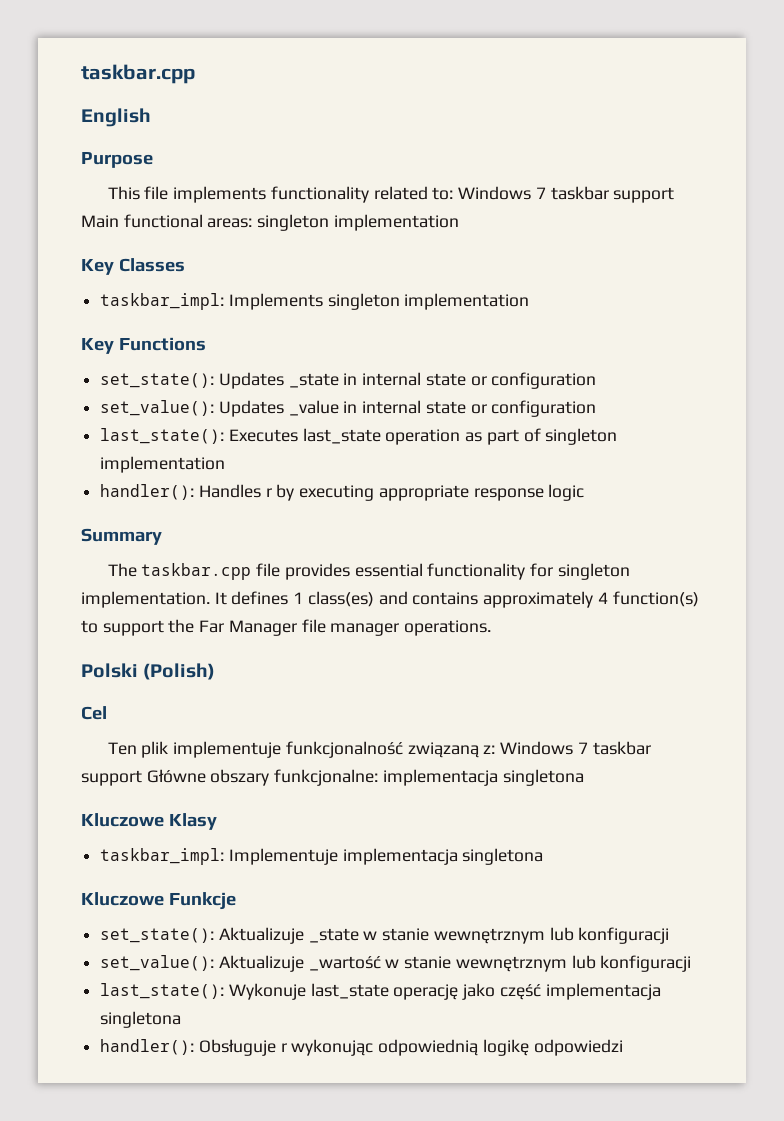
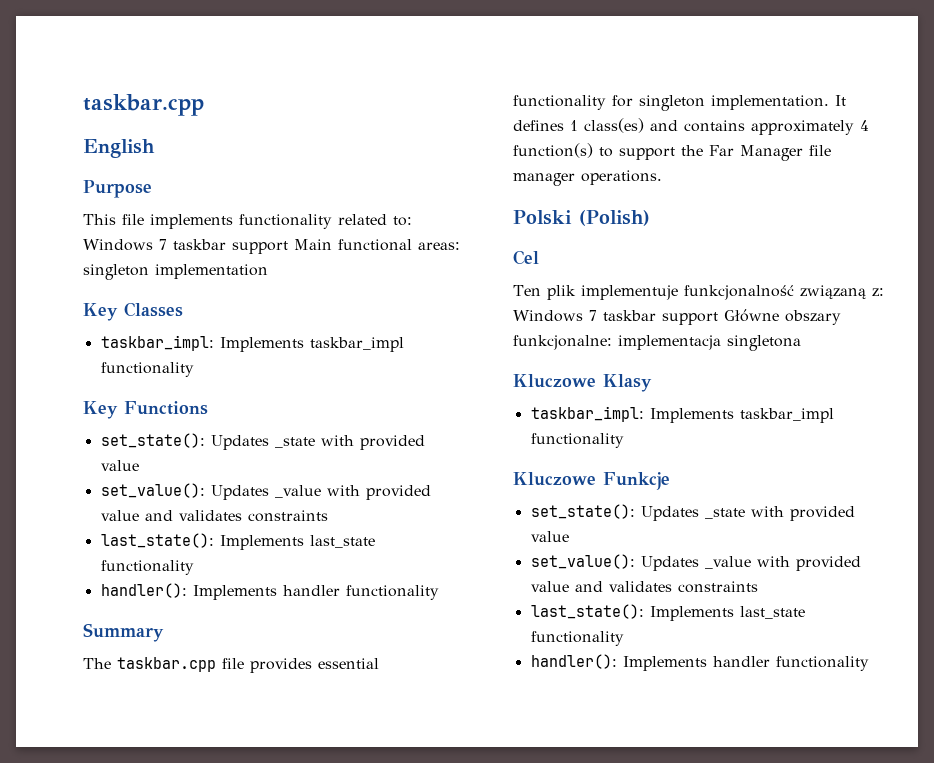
  Key Classes
- taskbar_impl: Implements singleton implementation
+ taskbar_impl: Implements taskbar_impl functionality
  Key Functions
- set_state(): Updates _state in internal state or configuration
- set_value(): Updates _value in internal state or configuration
- last_state(): Executes last_state operation as part of singleton implementation
- handler(): Handles r by executing appropriate response logic
+ set_state(): Updates _state with provided value
+ set_value(): Updates _value with provided value and validates constraints
+ last_state(): Implements last_state functionality
+ handler(): Implements handler functionality
  Kluczowe Klasy
- taskbar_impl: Implementuje implementacja singletona
+ taskbar_impl: Implements taskbar_impl functionality
  Kluczowe Funkcje
- set_state(): Aktualizuje _state w stanie wewnętrznym lub konfiguracji
- set_value(): Aktualizuje _wartość w stanie wewnętrznym lub konfiguracji
- last_state(): Wykonuje last_state operację jako część implementacja singletona
- handler(): Obsługuje r wykonując odpowiednią logikę odpowiedzi
+ set_state(): Updates _state with provided value
+ set_value(): Updates _value with provided value and validates constraints
+ last_state(): Implements last_state functionality
+ handler(): Implements handler functionality

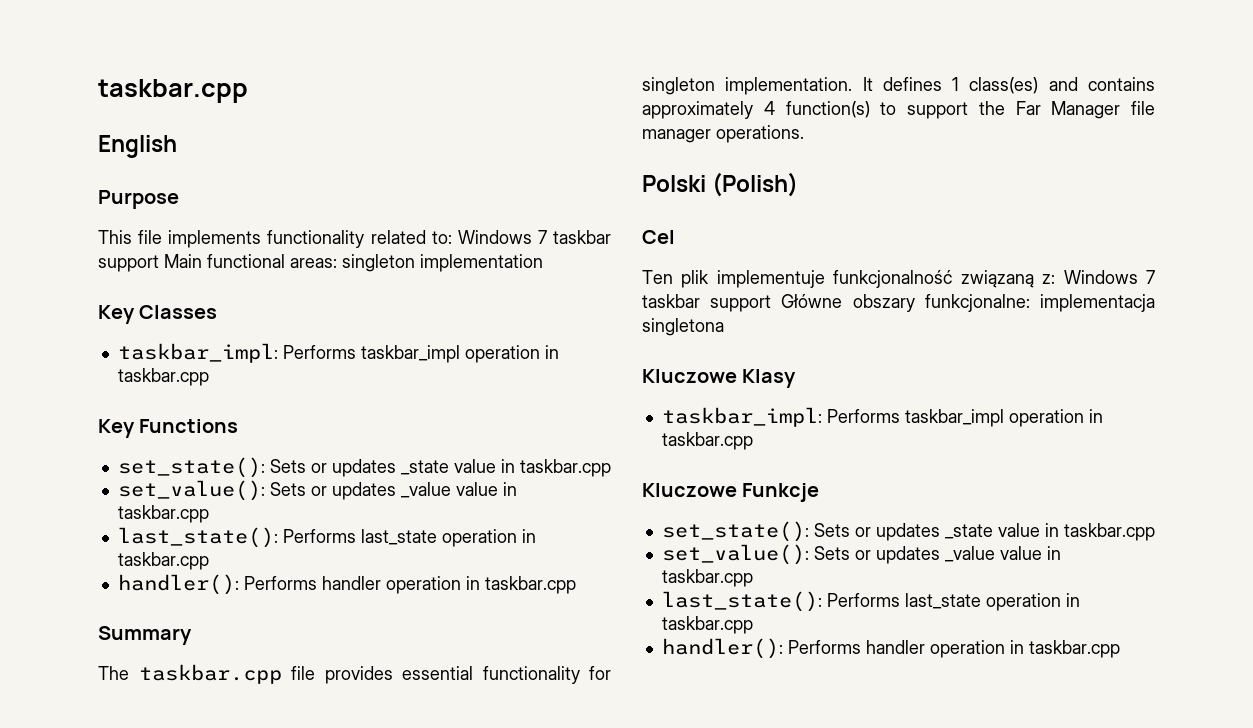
  Key Classes
- taskbar_impl: Implements taskbar_impl functionality
+ taskbar_impl: Performs taskbar_impl operation in taskbar.cpp
  Key Functions
- set_state(): Updates _state with provided value
- set_value(): Updates _value with provided value and validates constraints
- last_state(): Implements last_state functionality
- handler(): Implements handler functionality
+ set_state(): Sets or updates _state value in taskbar.cpp
+ set_value(): Sets or updates _value value in taskbar.cpp
+ last_state(): Performs last_state operation in taskbar.cpp
+ handler(): Performs handler operation in taskbar.cpp
  Kluczowe Klasy
- taskbar_impl: Implements taskbar_impl functionality
+ taskbar_impl: Performs taskbar_impl operation in taskbar.cpp
  Kluczowe Funkcje
- set_state(): Updates _state with provided value
- set_value(): Updates _value with provided value and validates constraints
- last_state(): Implements last_state functionality
- handler(): Implements handler functionality
+ set_state(): Sets or updates _state value in taskbar.cpp
+ set_value(): Sets or updates _value value in taskbar.cpp
+ last_state(): Performs last_state operation in taskbar.cpp
+ handler(): Performs handler operation in taskbar.cpp

